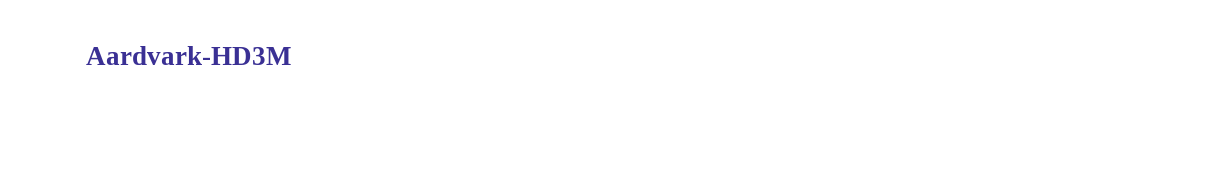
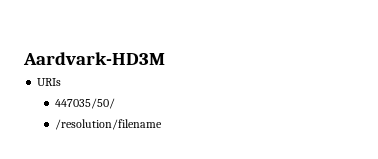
+ URIs
+ 447035/50/
+ /resolution/filename

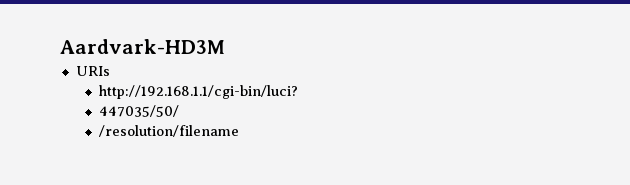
+ http://192.168.1.1/cgi-bin/luci?

